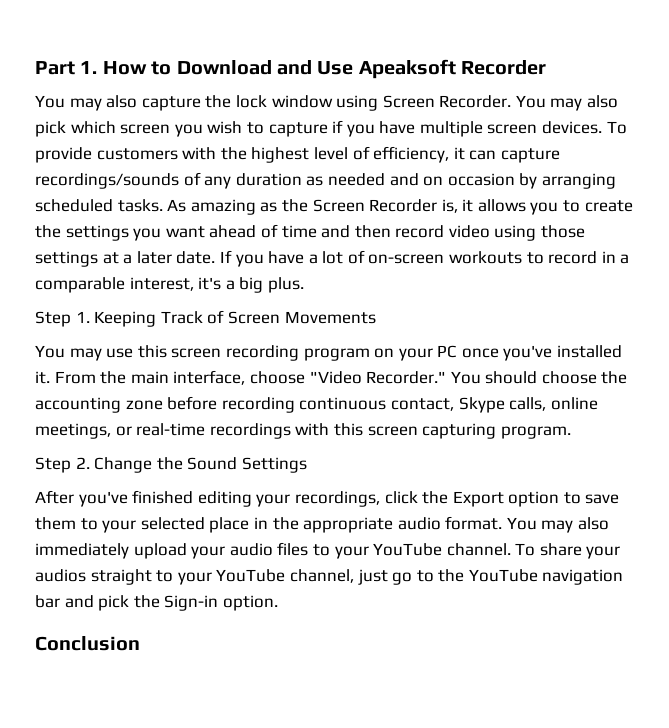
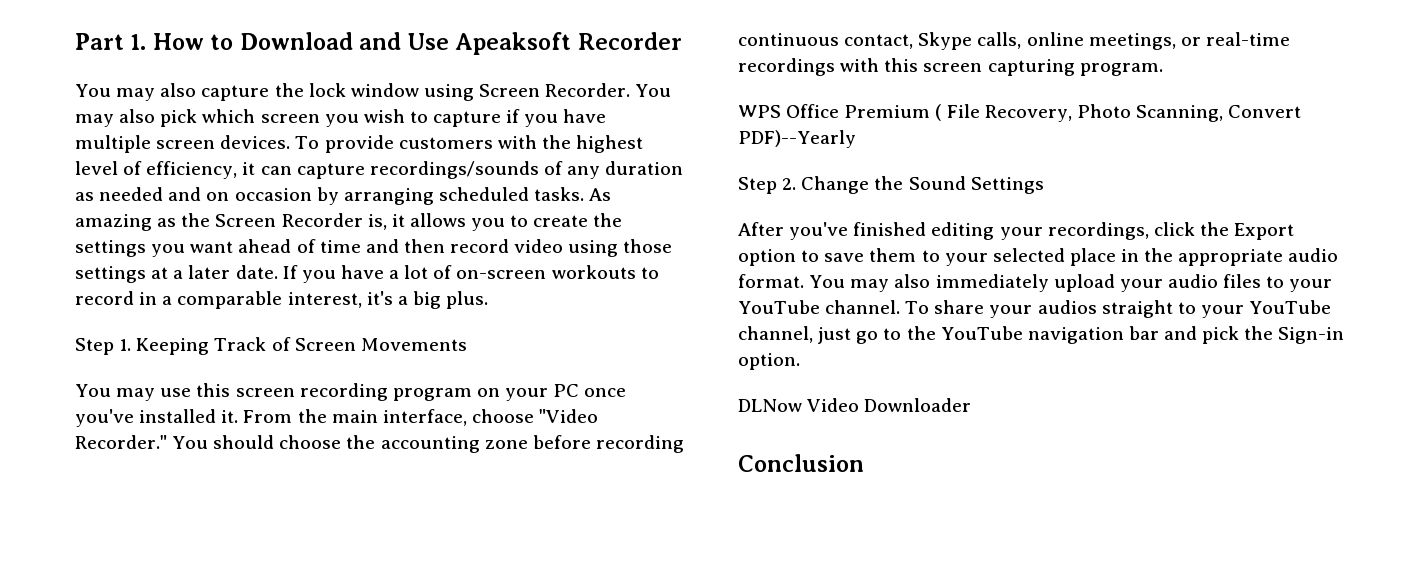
+ WPS Office Premium ( File Recovery, Photo Scanning, Convert PDF)--Yearly
+ DLNow Video Downloader

